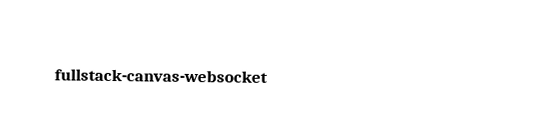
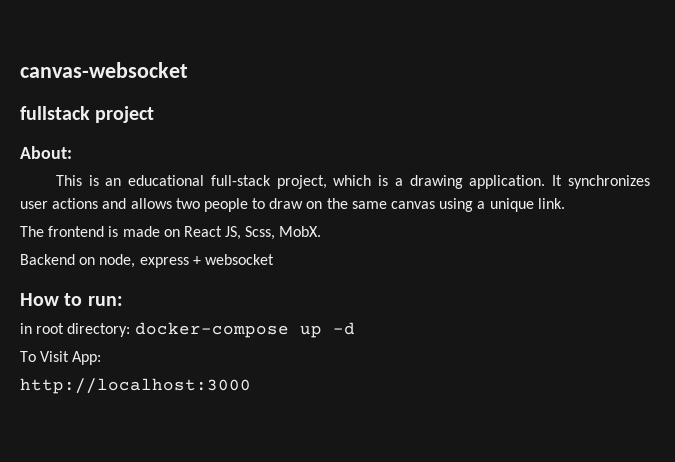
- fullstack-canvas-websocket
+ canvas-websocket
+ fullstack project
+ About:
+ This is an educational full-stack project, which is a drawing application. It synchronizes user actions and allows two people to draw on the same canvas using a unique link.
+ The frontend is made on React JS, Scss, MobX.
+ Backend on node, express + websocket
+ How to run:
+ in root directory: docker-compose up -d
+ To Visit App:
+ http://localhost:3000

